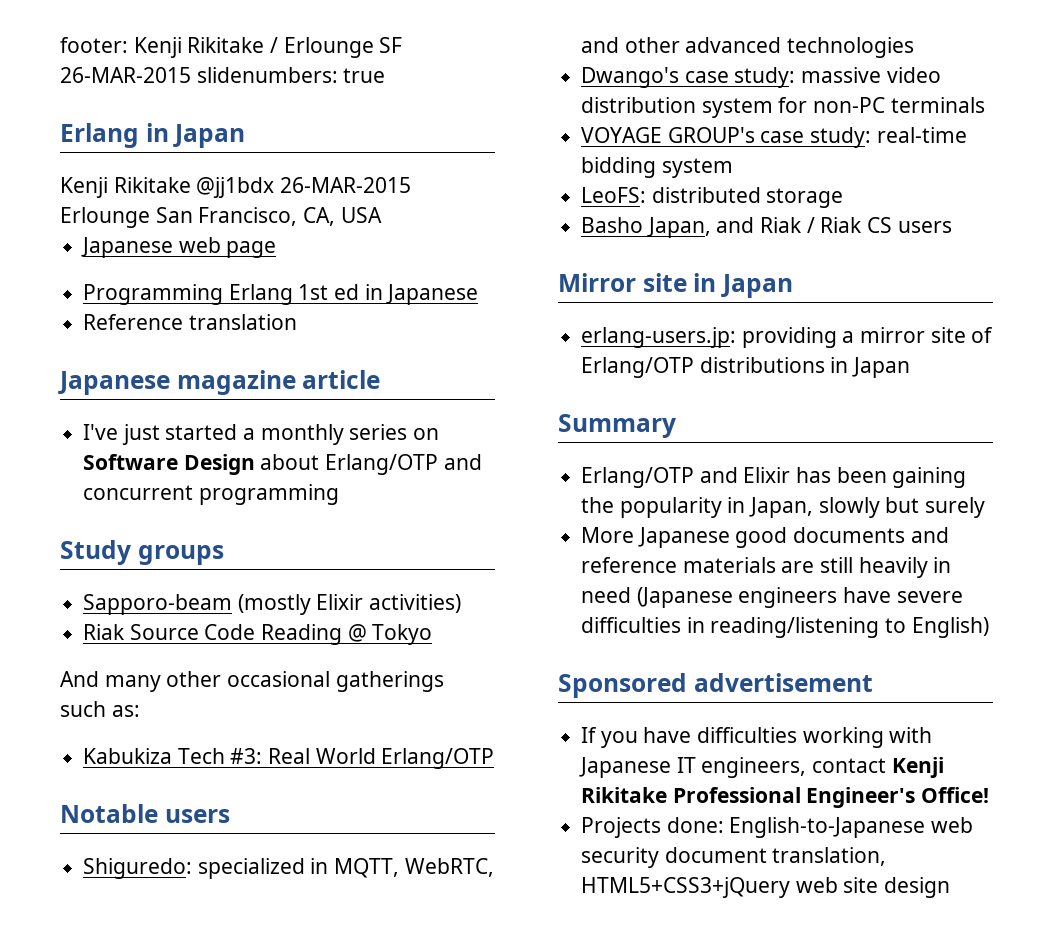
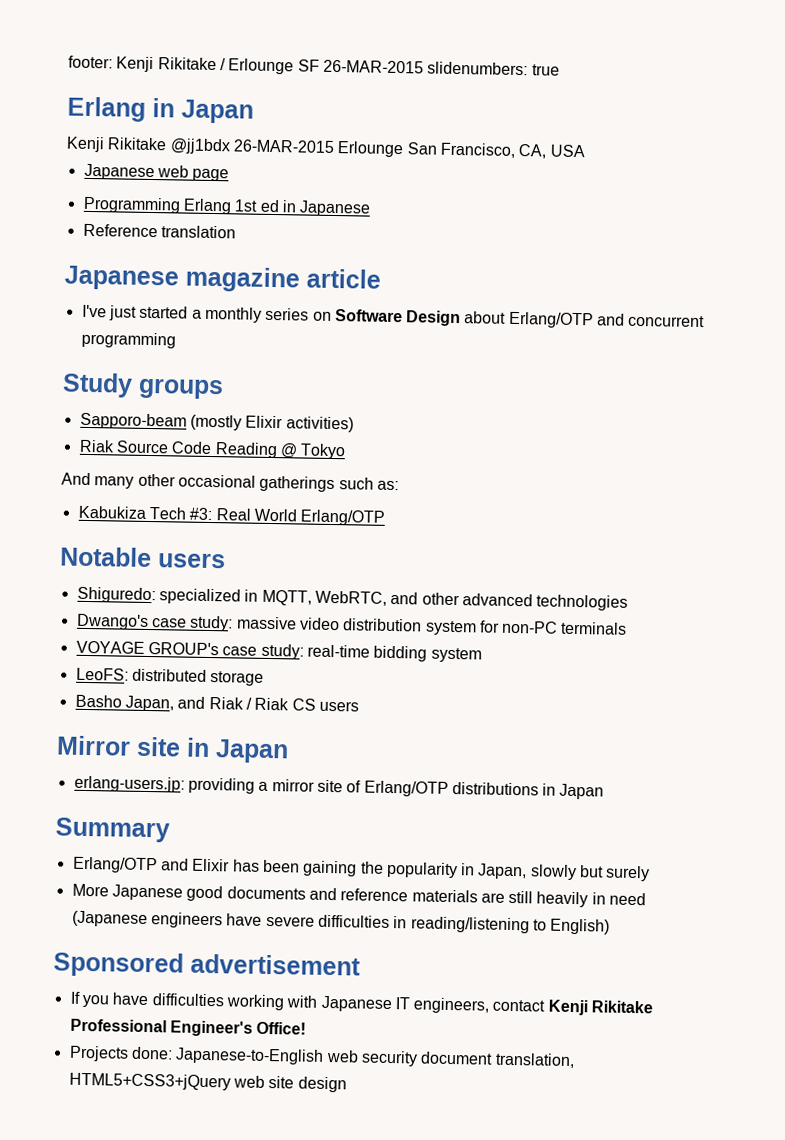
- Projects done: English-to-Japanese web security document translation, HTML5+CSS3+jQuery web site design
+ Projects done: Japanese-to-English web security document translation, HTML5+CSS3+jQuery web site design

